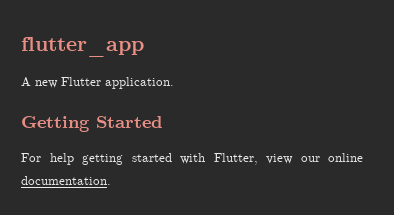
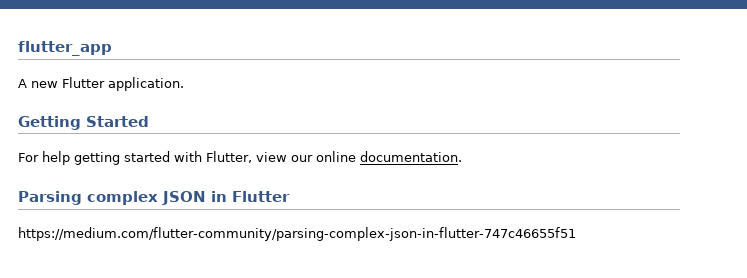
+ Parsing complex JSON in Flutter
+ https://medium.com/flutter-community/parsing-complex-json-in-flutter-747c46655f51

